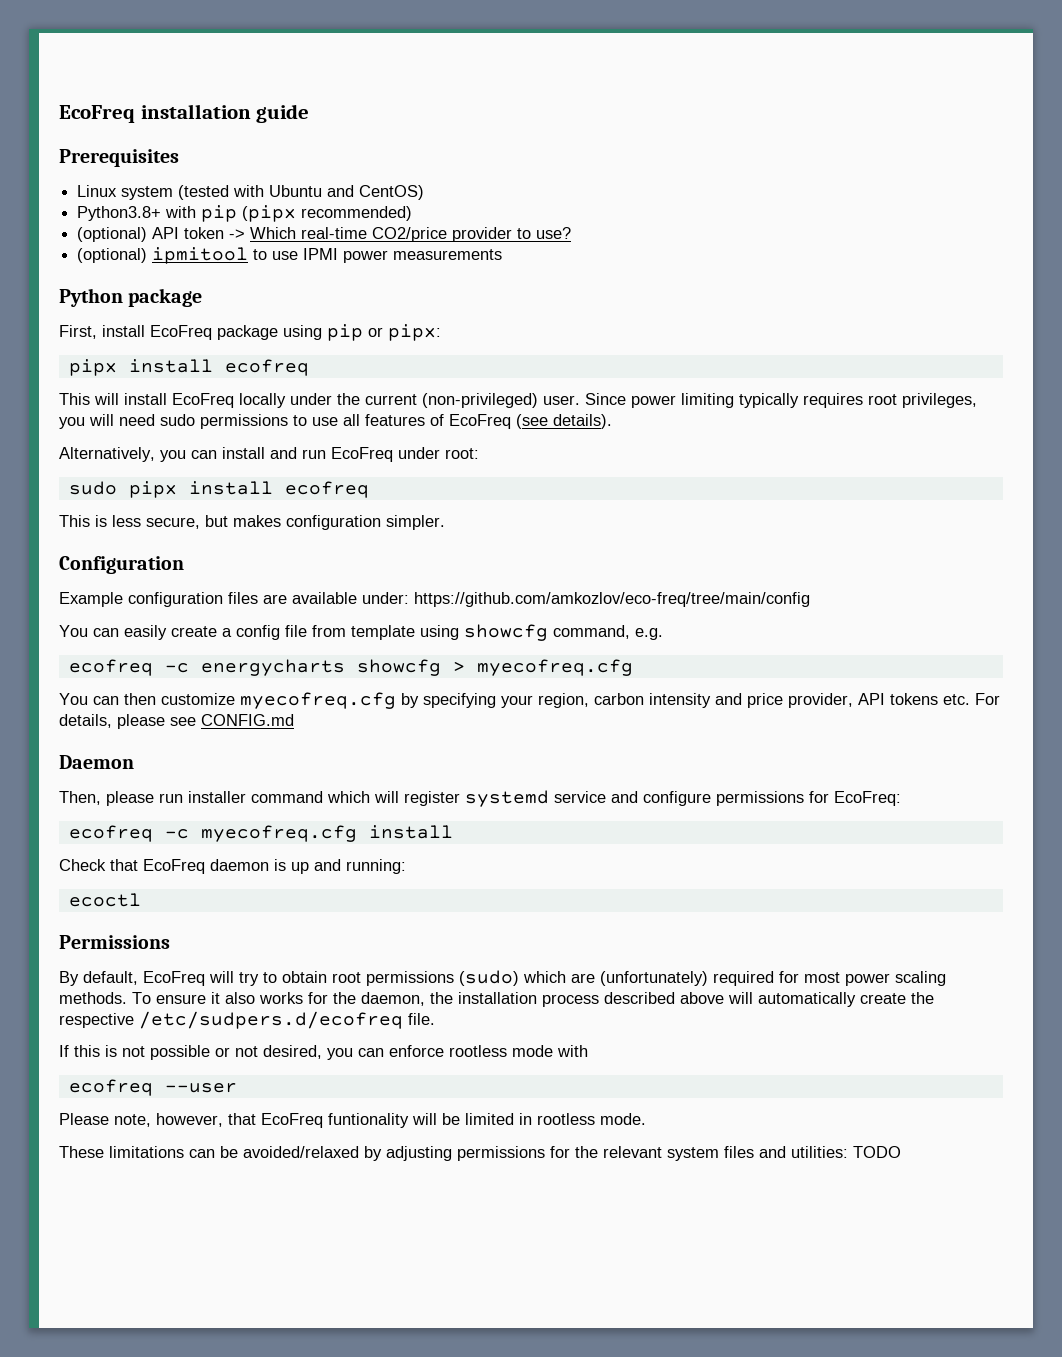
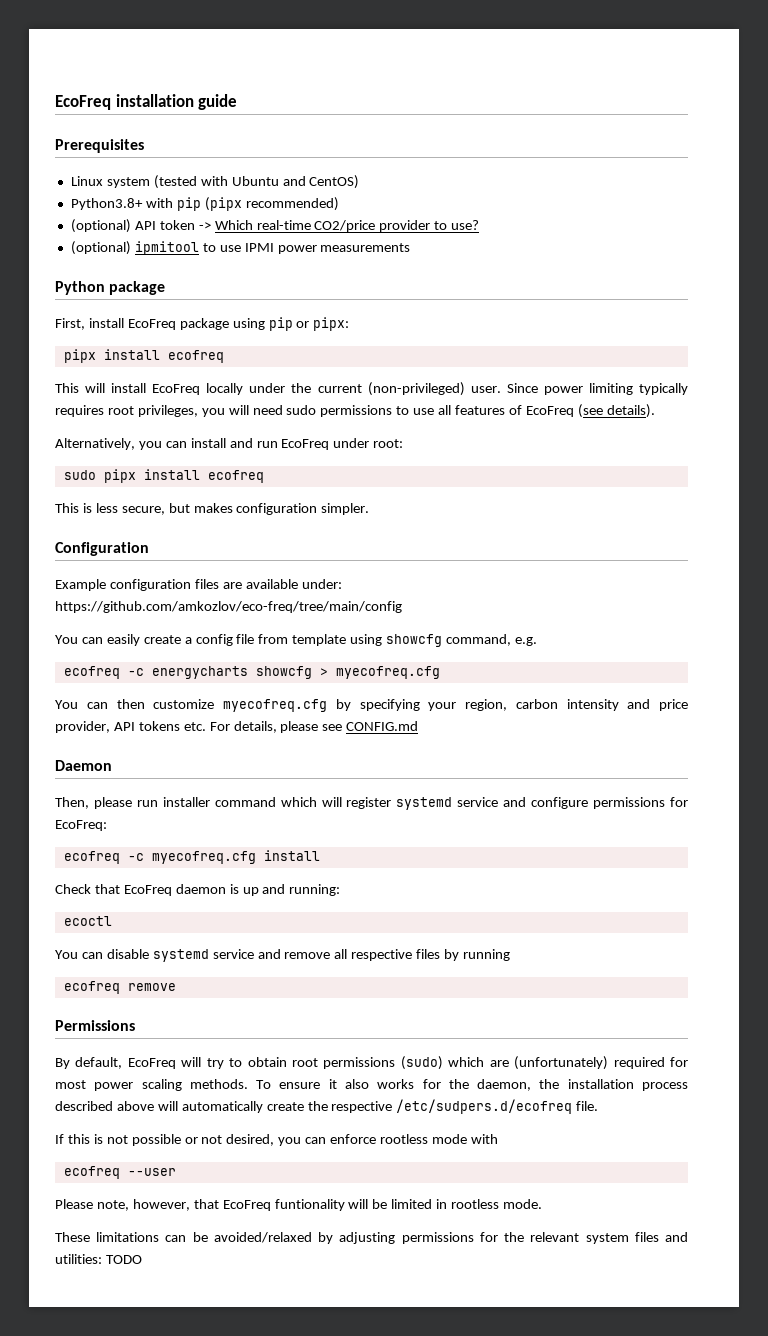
+ You can disable systemd service and remove all respective files by running
+ ecofreq remove

